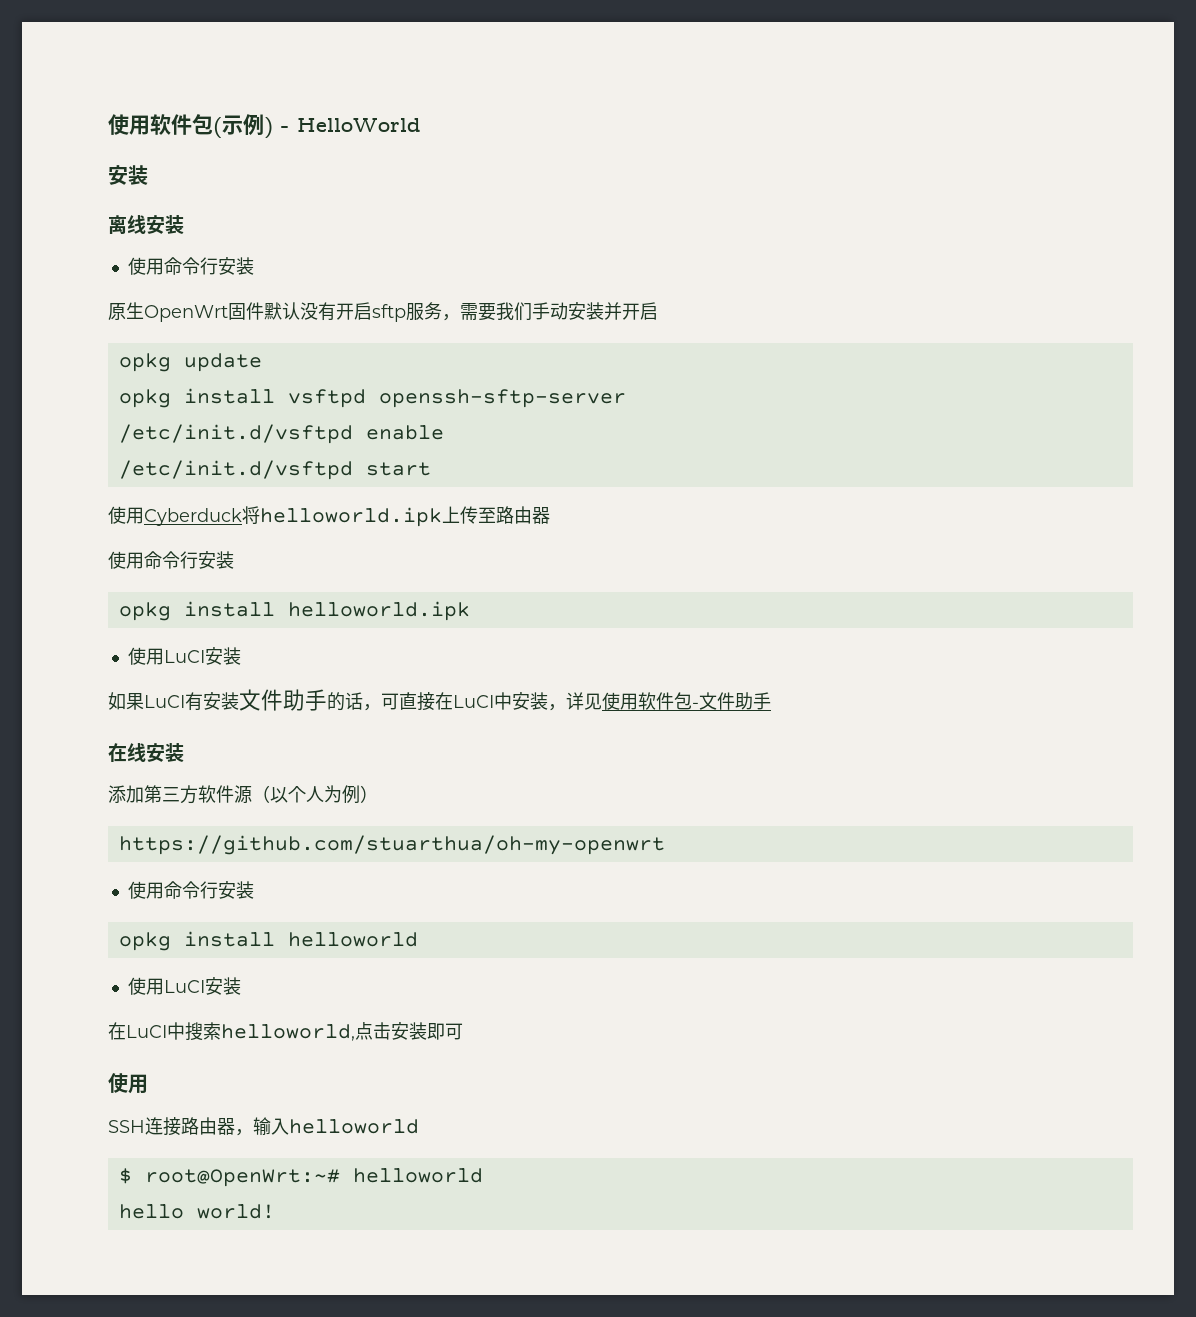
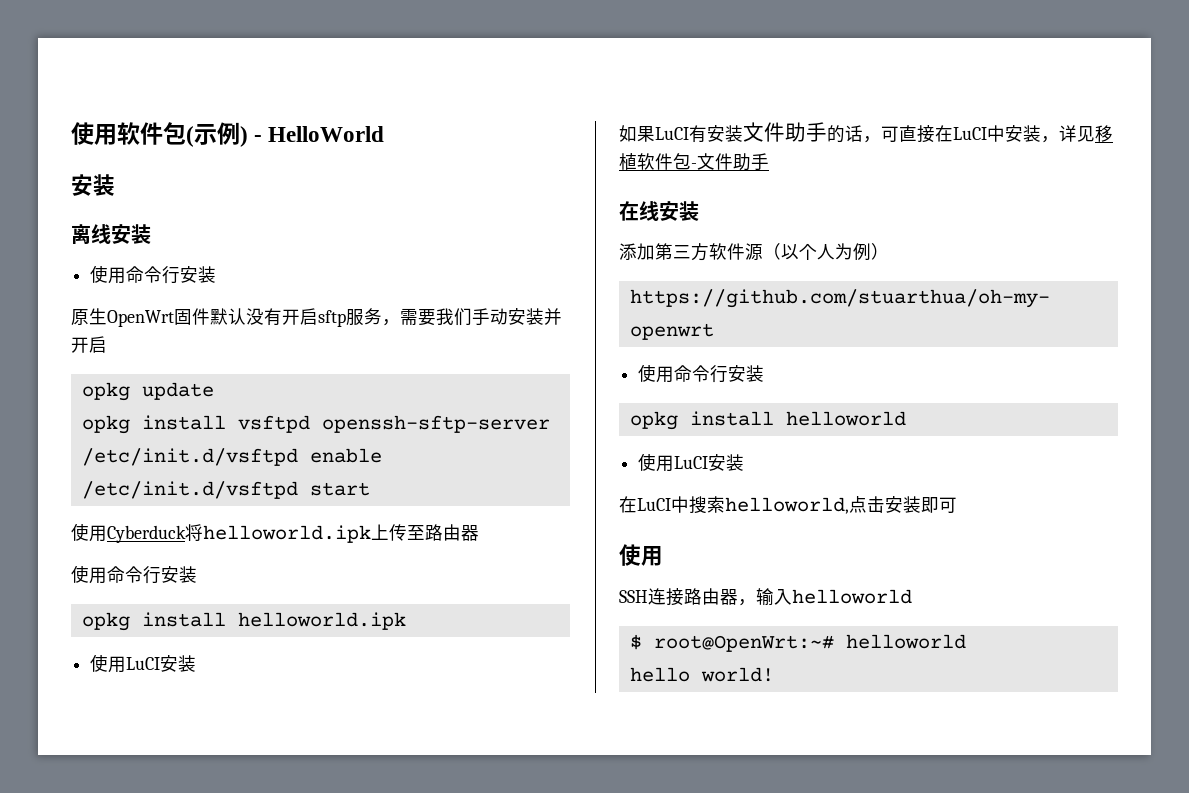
- 如果LuCI有安装文件助手的话，可直接在LuCI中安装，详见使用软件包-文件助手
+ 如果LuCI有安装文件助手的话，可直接在LuCI中安装，详见移植软件包-文件助手

